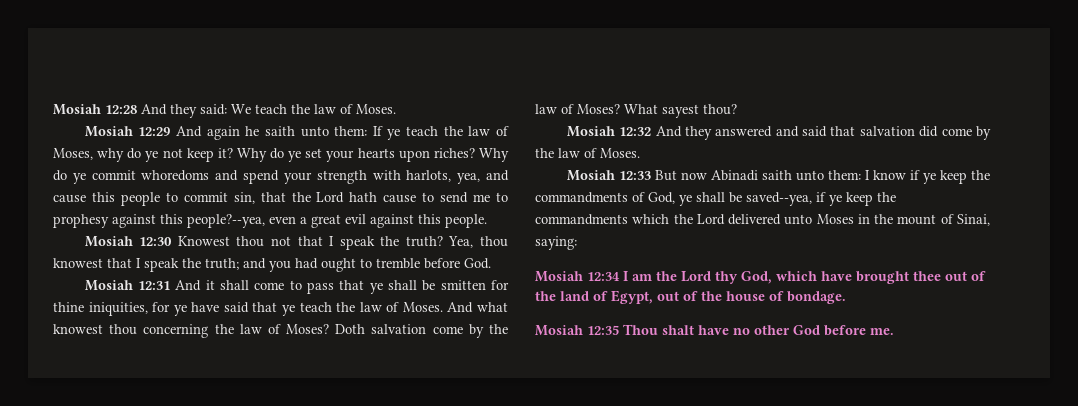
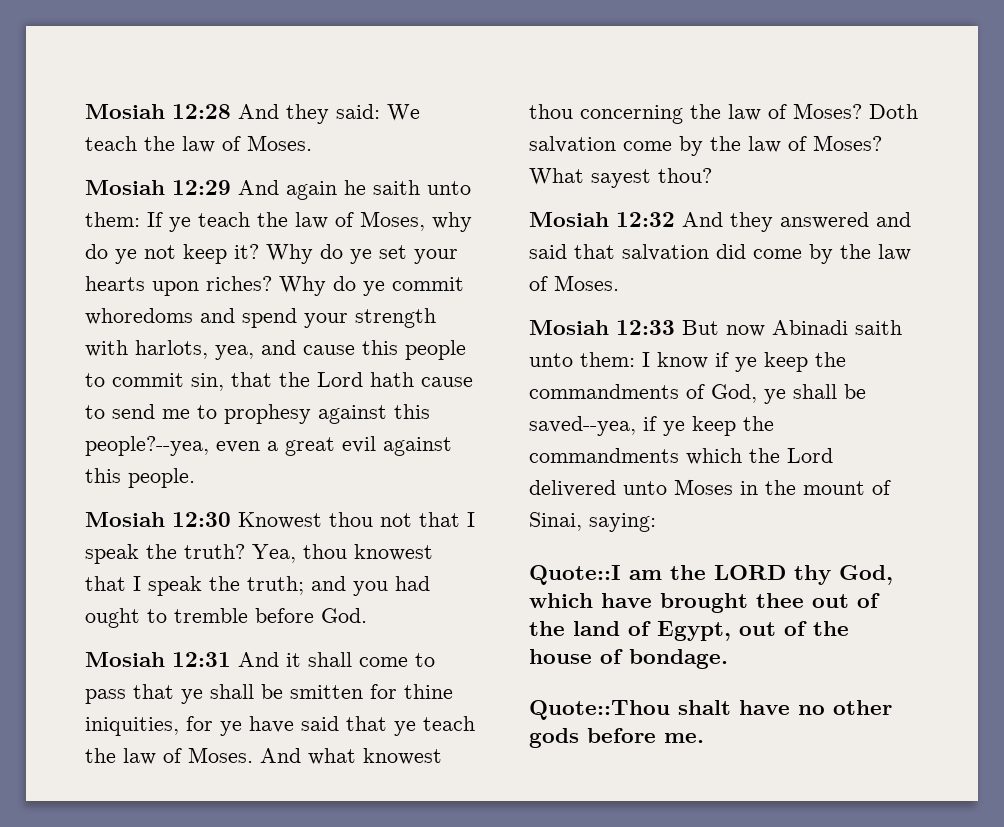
- Mosiah 12:34 I am the Lord thy God, which have brought thee out of the land of Egypt, out of the house of bondage.
+ Quote::I am the LORD thy God, which have brought thee out of the land of Egypt, out of the house of bondage.
- Mosiah 12:35 Thou shalt have no other God before me.
+ Quote::Thou shalt have no other gods before me.

